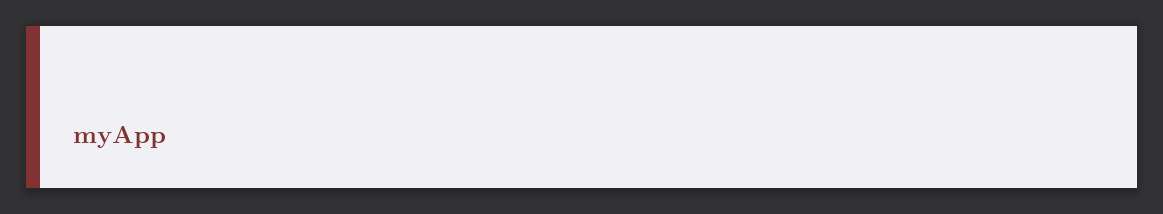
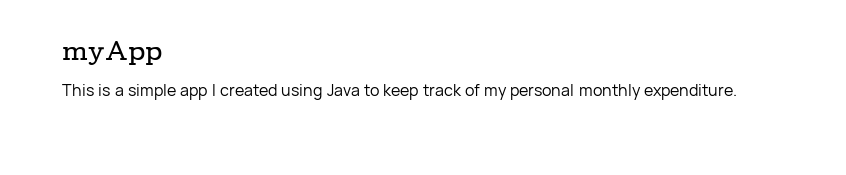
+ This is a simple app I created using Java to keep track of my personal monthly expenditure.

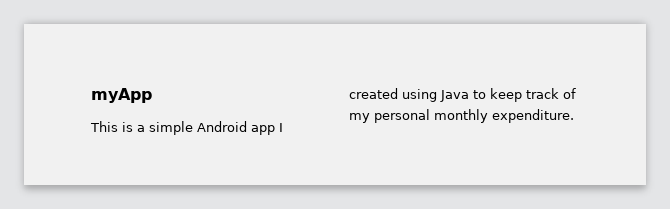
- This is a simple app I created using Java to keep track of my personal monthly expenditure.
+ This is a simple Android app I created using Java to keep track of my personal monthly expenditure.

